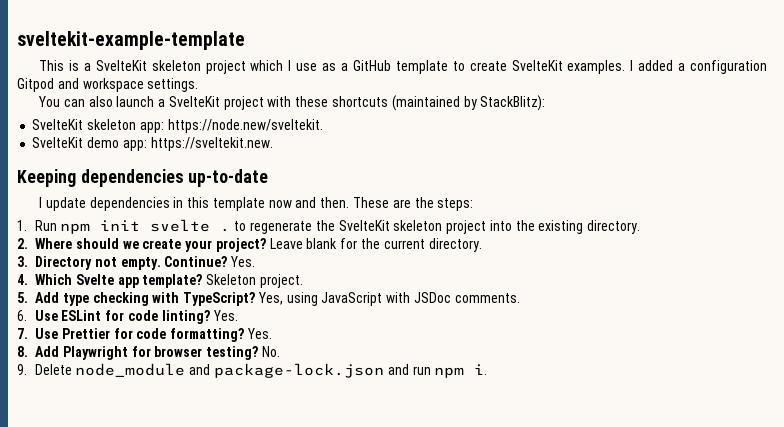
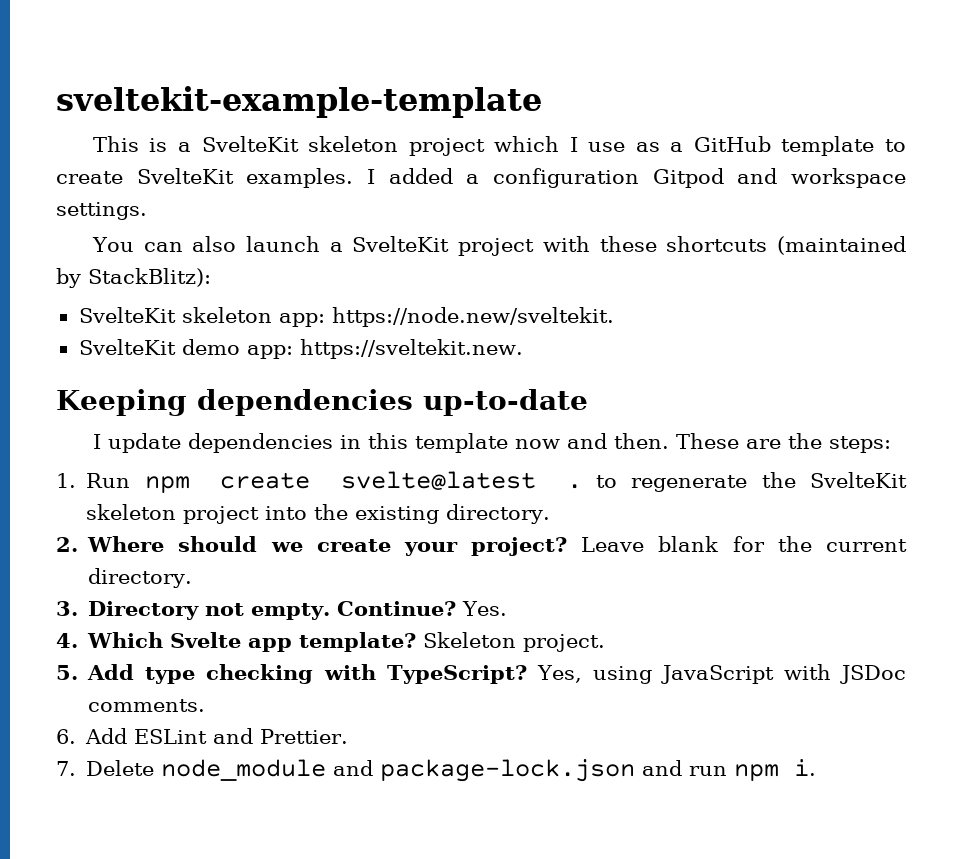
- 1. Run npm init svelte . to regenerate the SvelteKit skeleton project into the existing directory.
+ 1. Run npm create svelte@latest . to regenerate the SvelteKit skeleton project into the existing directory.
- 6. Use ESLint for code linting? Yes.
- 7. Use Prettier for code formatting? Yes.
- 8. Add Playwright for browser testing? No.
- 9. Delete node_module and package-lock.json and run npm i.
+ 6. Add ESLint and Prettier.
+ 7. Delete node_module and package-lock.json and run npm i.

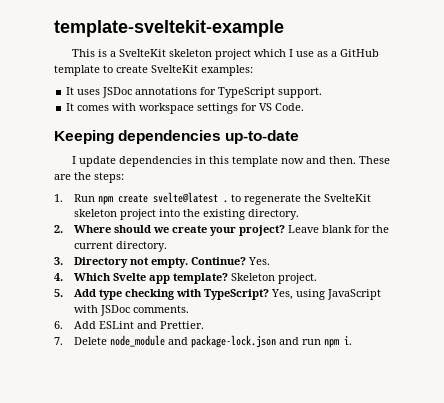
- sveltekit-example-template
+ template-sveltekit-example
- This is a SvelteKit skeleton project which I use as a GitHub template to create SvelteKit examples. I added a configuration Gitpod and workspace settings.
- You can also launch a SvelteKit project with these shortcuts (maintained by StackBlitz):
- SvelteKit skeleton app: https://node.new/sveltekit.
- SvelteKit demo app: https://sveltekit.new.
+ This is a SvelteKit skeleton project which I use as a GitHub template to create SvelteKit examples:
+ It uses JSDoc annotations for TypeScript support.
+ It comes with workspace settings for VS Code.

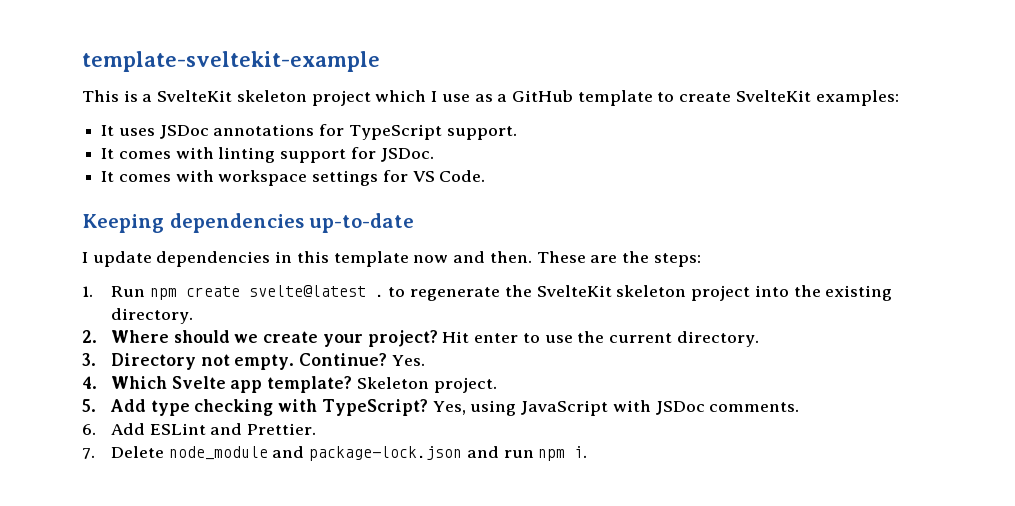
+ It comes with linting support for JSDoc.
- Leave blank for the current directory.
+ Hit enter to use the current directory.

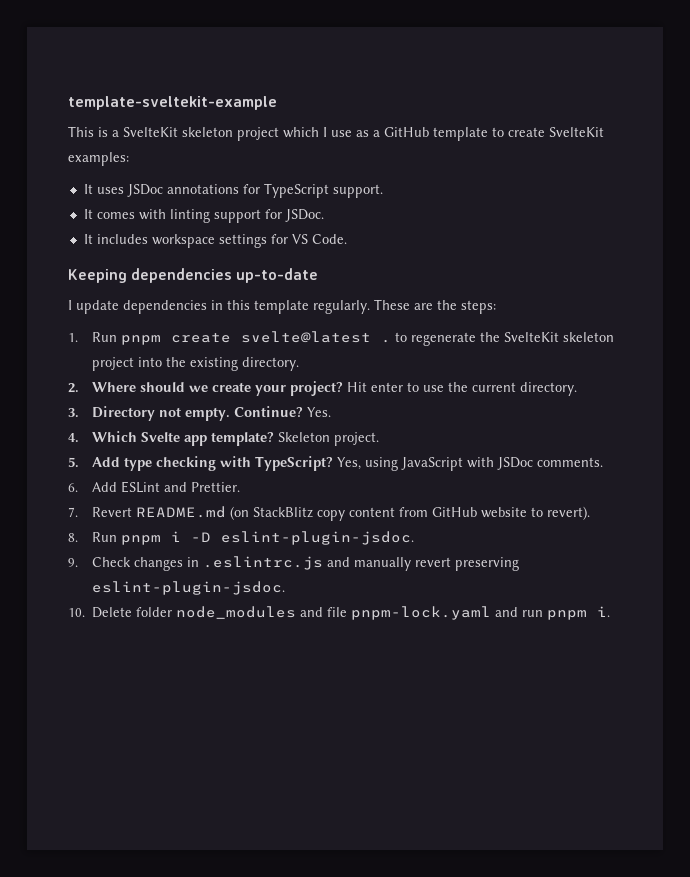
- It comes with workspace settings for VS Code.
+ It includes workspace settings for VS Code.
- I update dependencies in this template now and then.
+ I update dependencies in this template regularly.
- 1. Run npm create svelte@latest . to regenerate the SvelteKit skeleton project into the existing directory.
+ 1. Run pnpm create svelte@latest . to regenerate the SvelteKit skeleton project into the existing directory.
- 7. Delete node_module and package-lock.json and run npm i.
+ 7. Revert README.md (on StackBlitz copy content from GitHub website to revert).
+ 8. Run pnpm i -D eslint-plugin-jsdoc.
+ 9. Check changes in .eslintrc.js and manually revert preserving eslint-plugin-jsdoc.
+ 10. Delete folder node_modules and file pnpm-lock.yaml and run pnpm i.

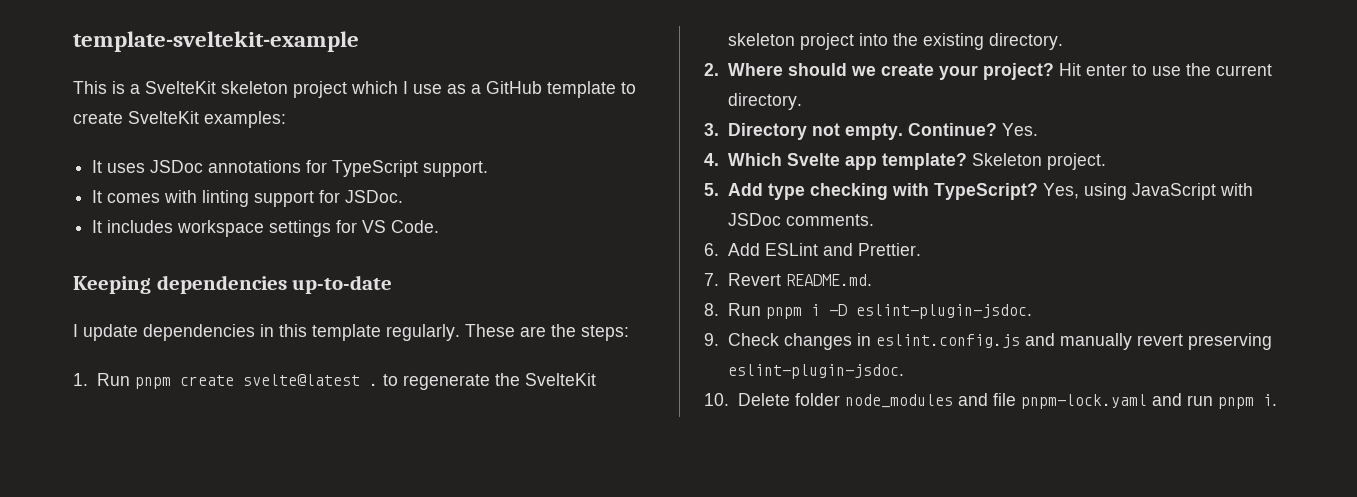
- 7. Revert README.md (on StackBlitz copy content from GitHub website to revert).
+ 7. Revert README.md.
- 9. Check changes in .eslintrc.js and manually revert preserving eslint-plugin-jsdoc.
+ 9. Check changes in eslint.config.js and manually revert preserving eslint-plugin-jsdoc.

